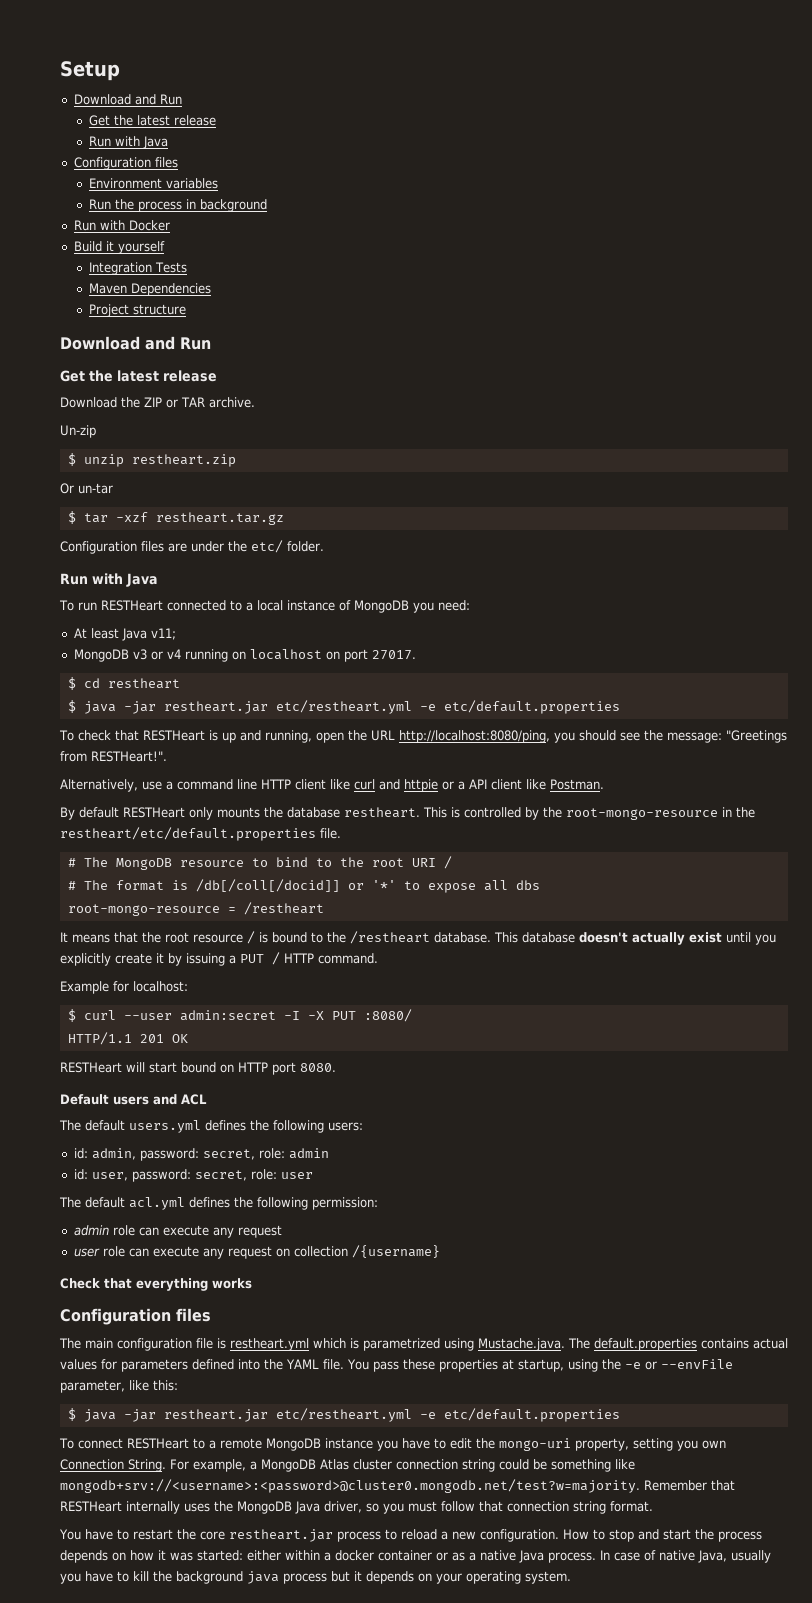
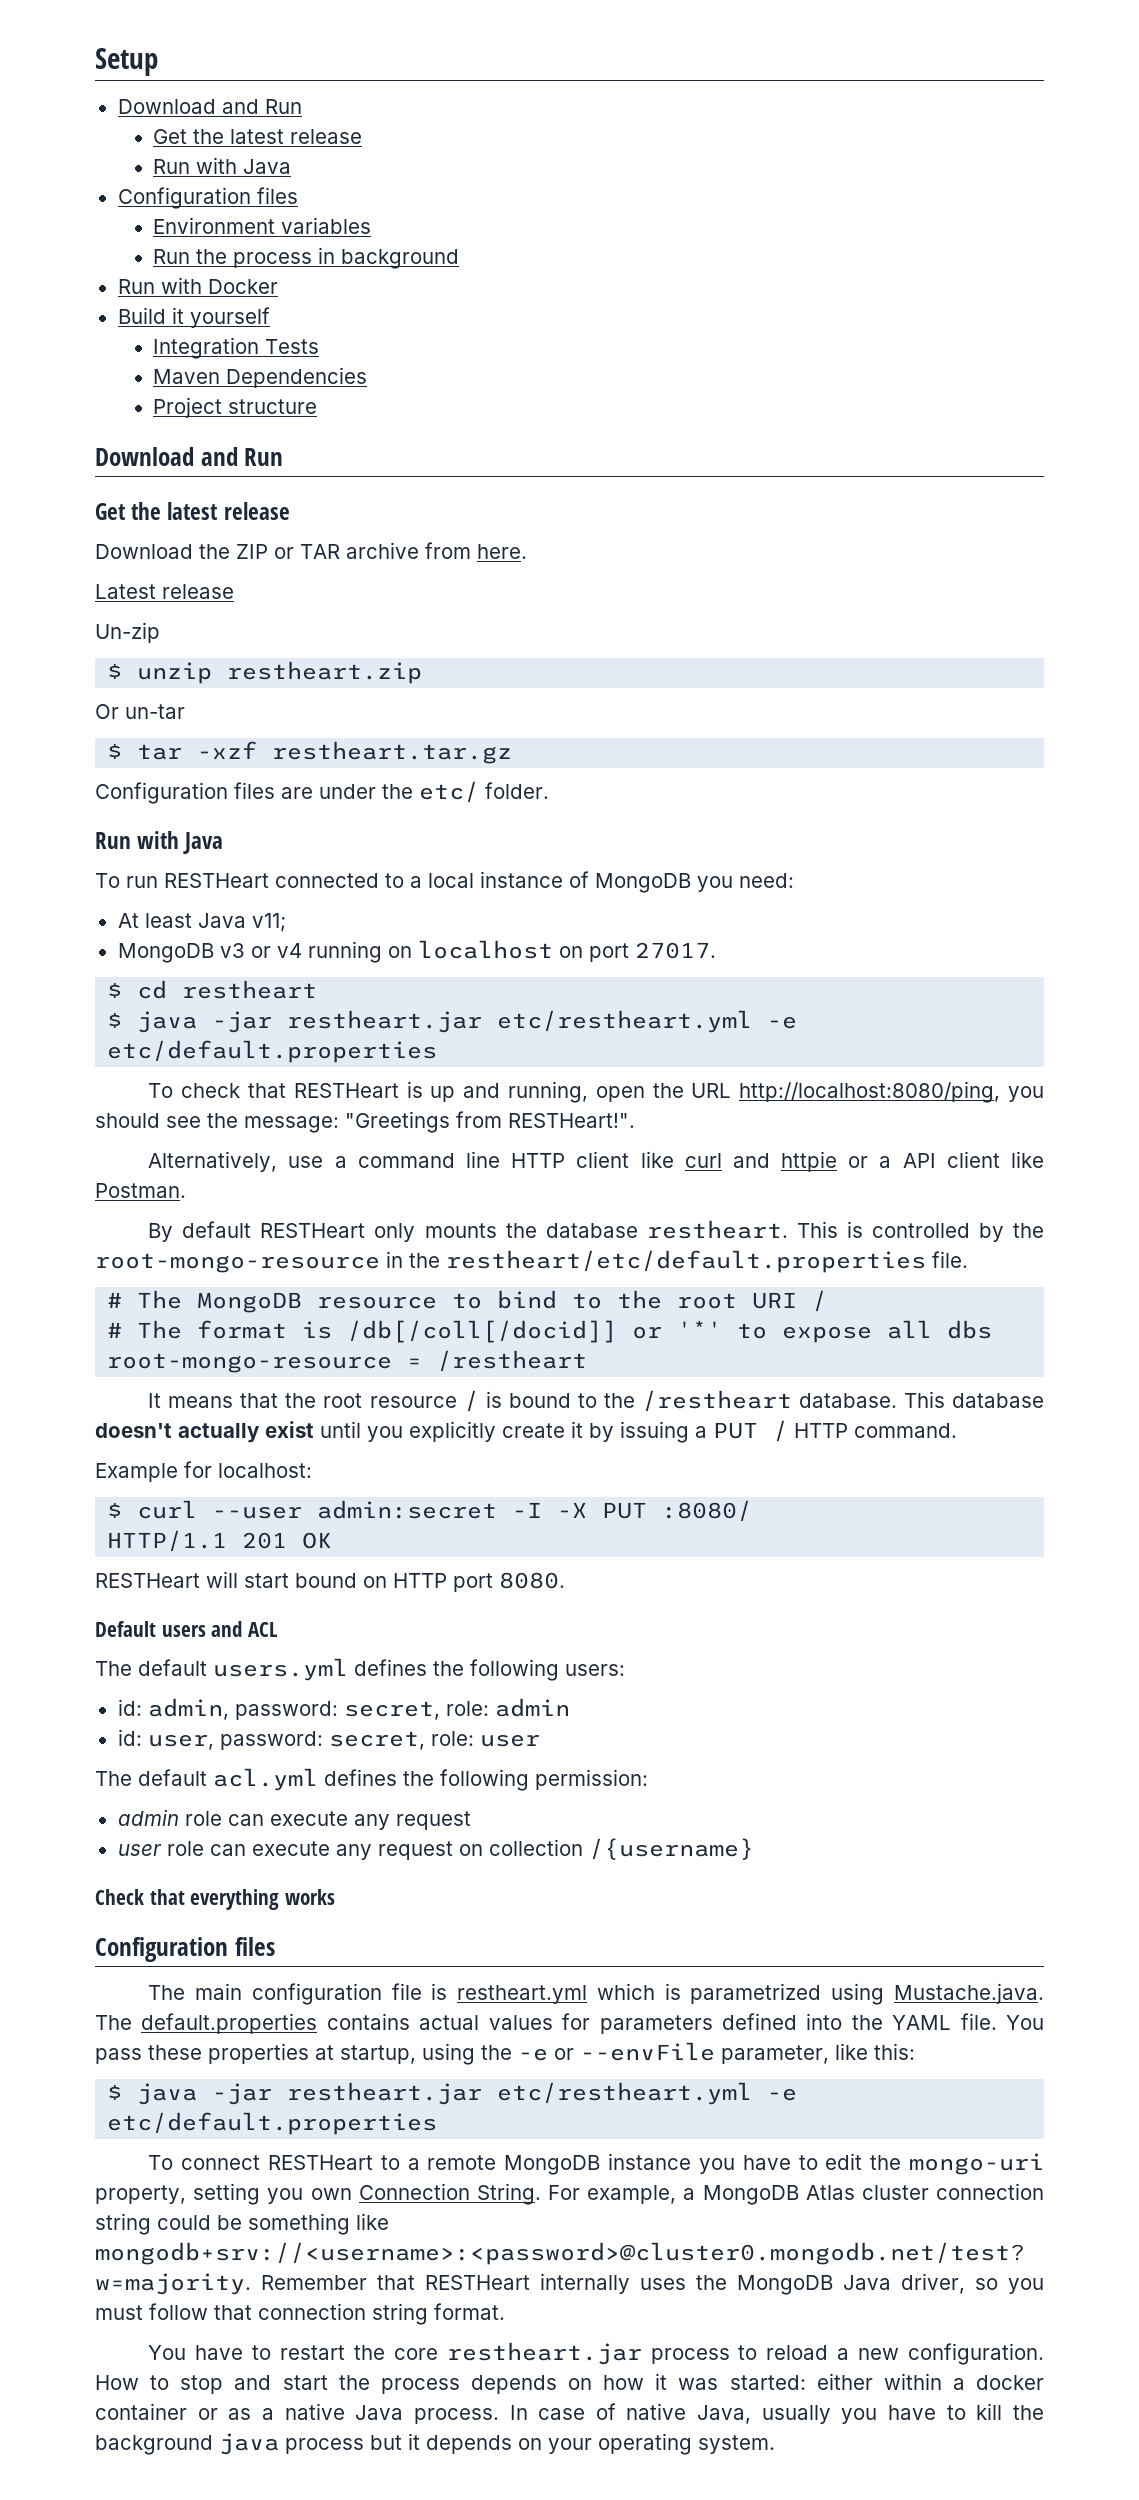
- Download the ZIP or TAR archive.
+ Download the ZIP or TAR archive from here.
+ Latest release

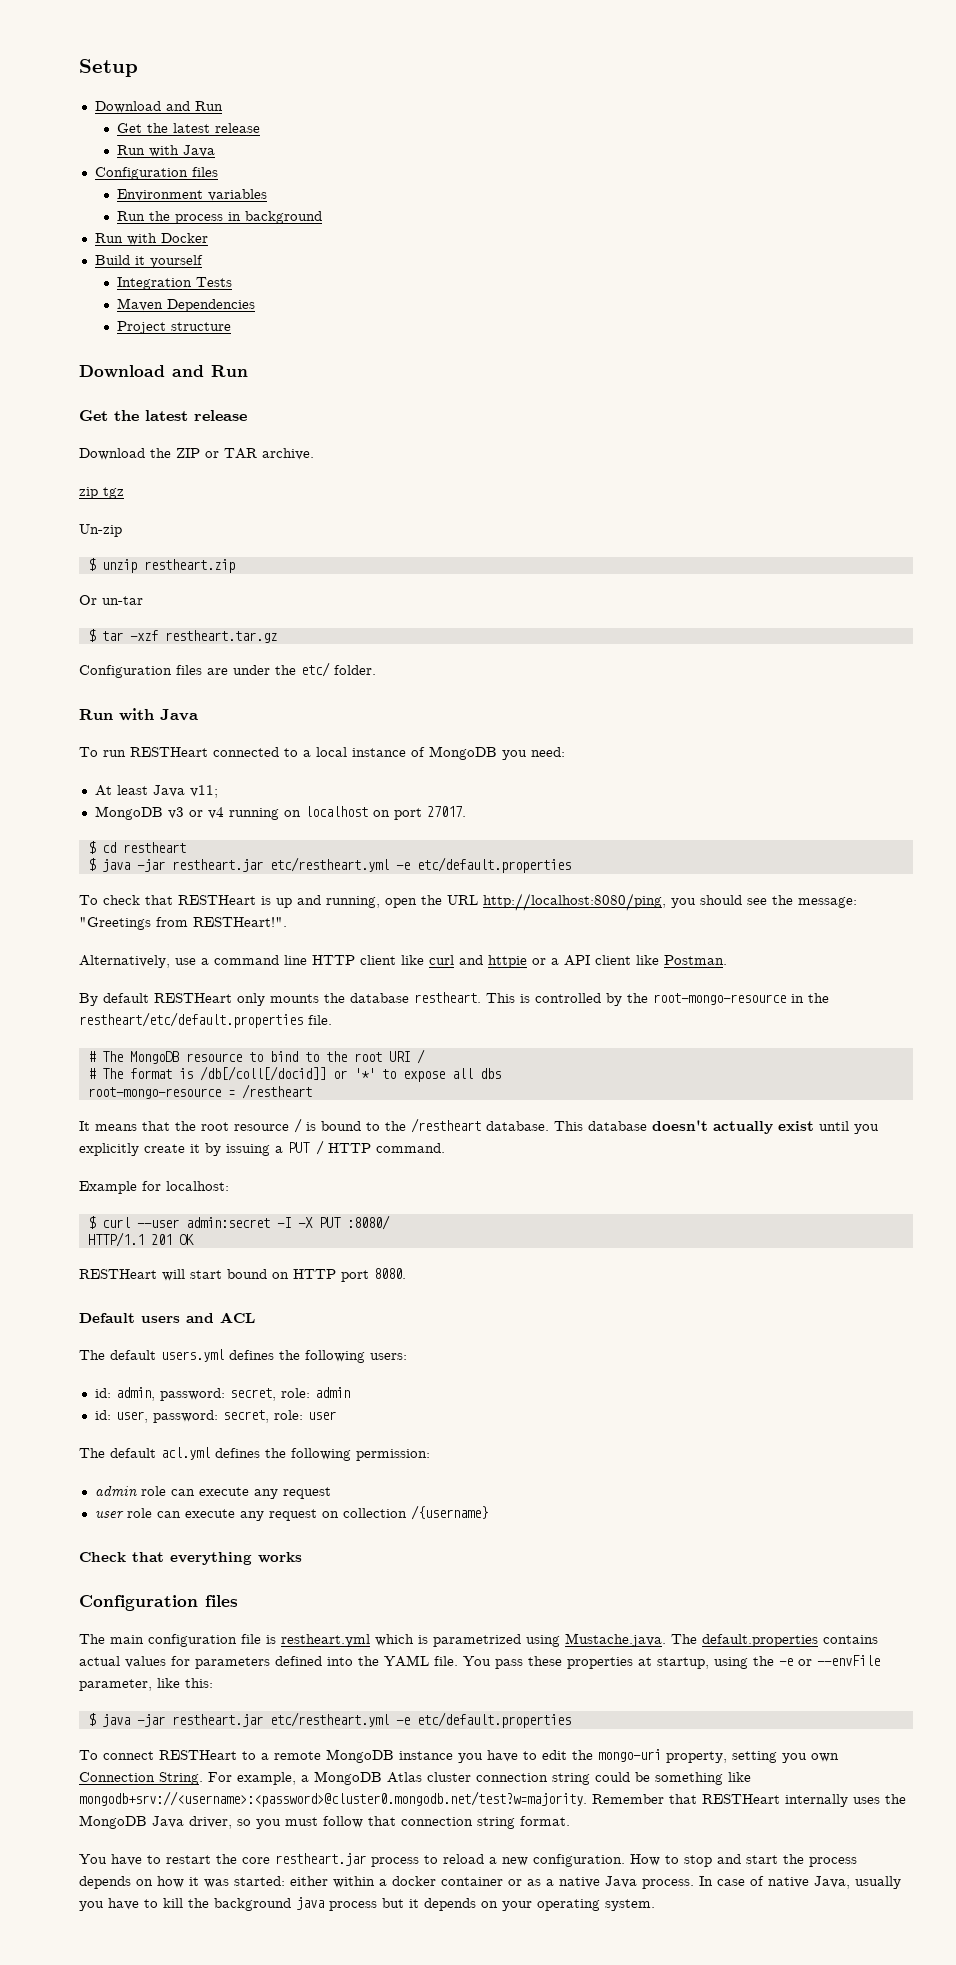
- Download the ZIP or TAR archive from here.
- Latest release
+ Download the ZIP or TAR archive.
+ zip tgz

